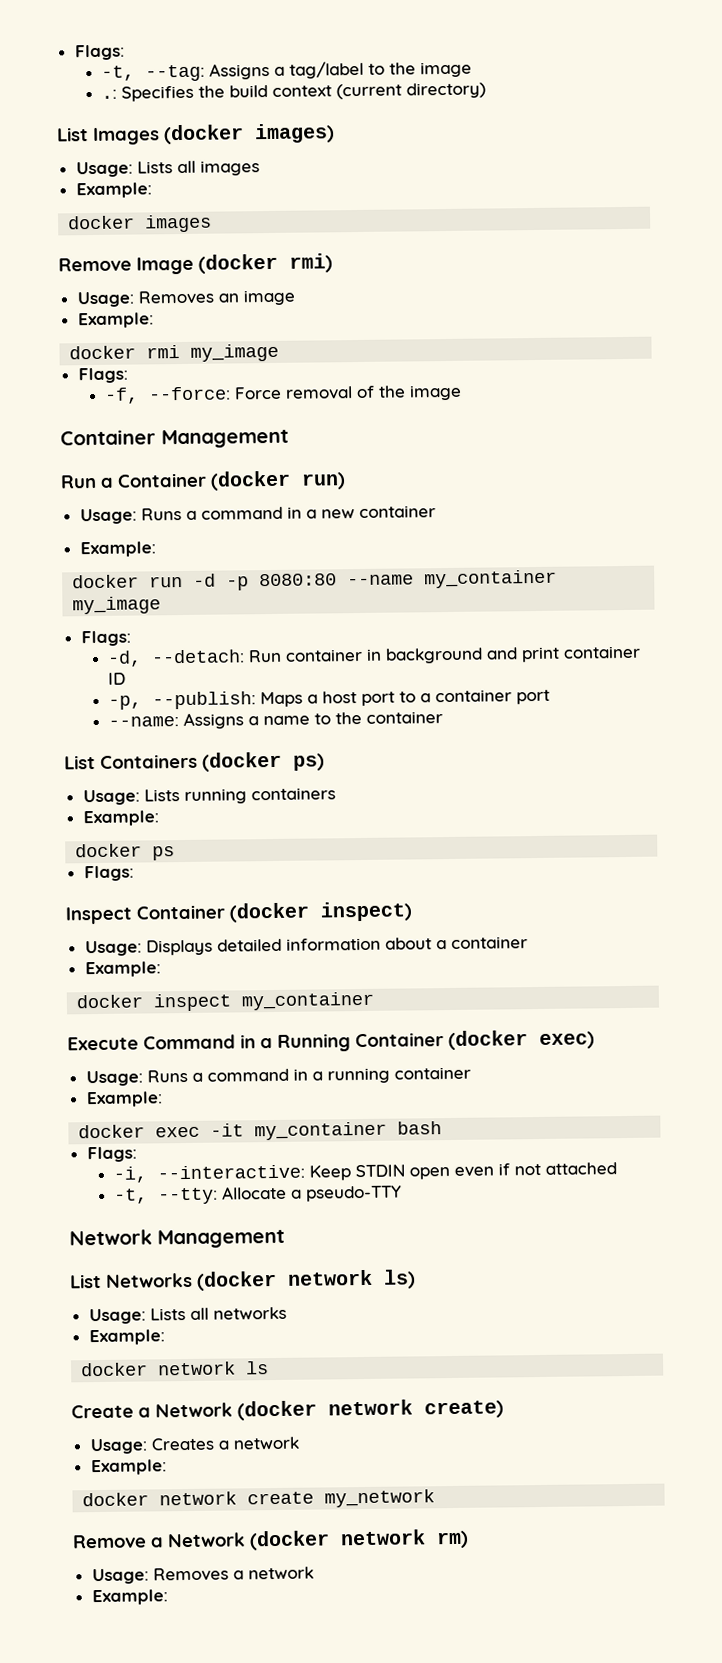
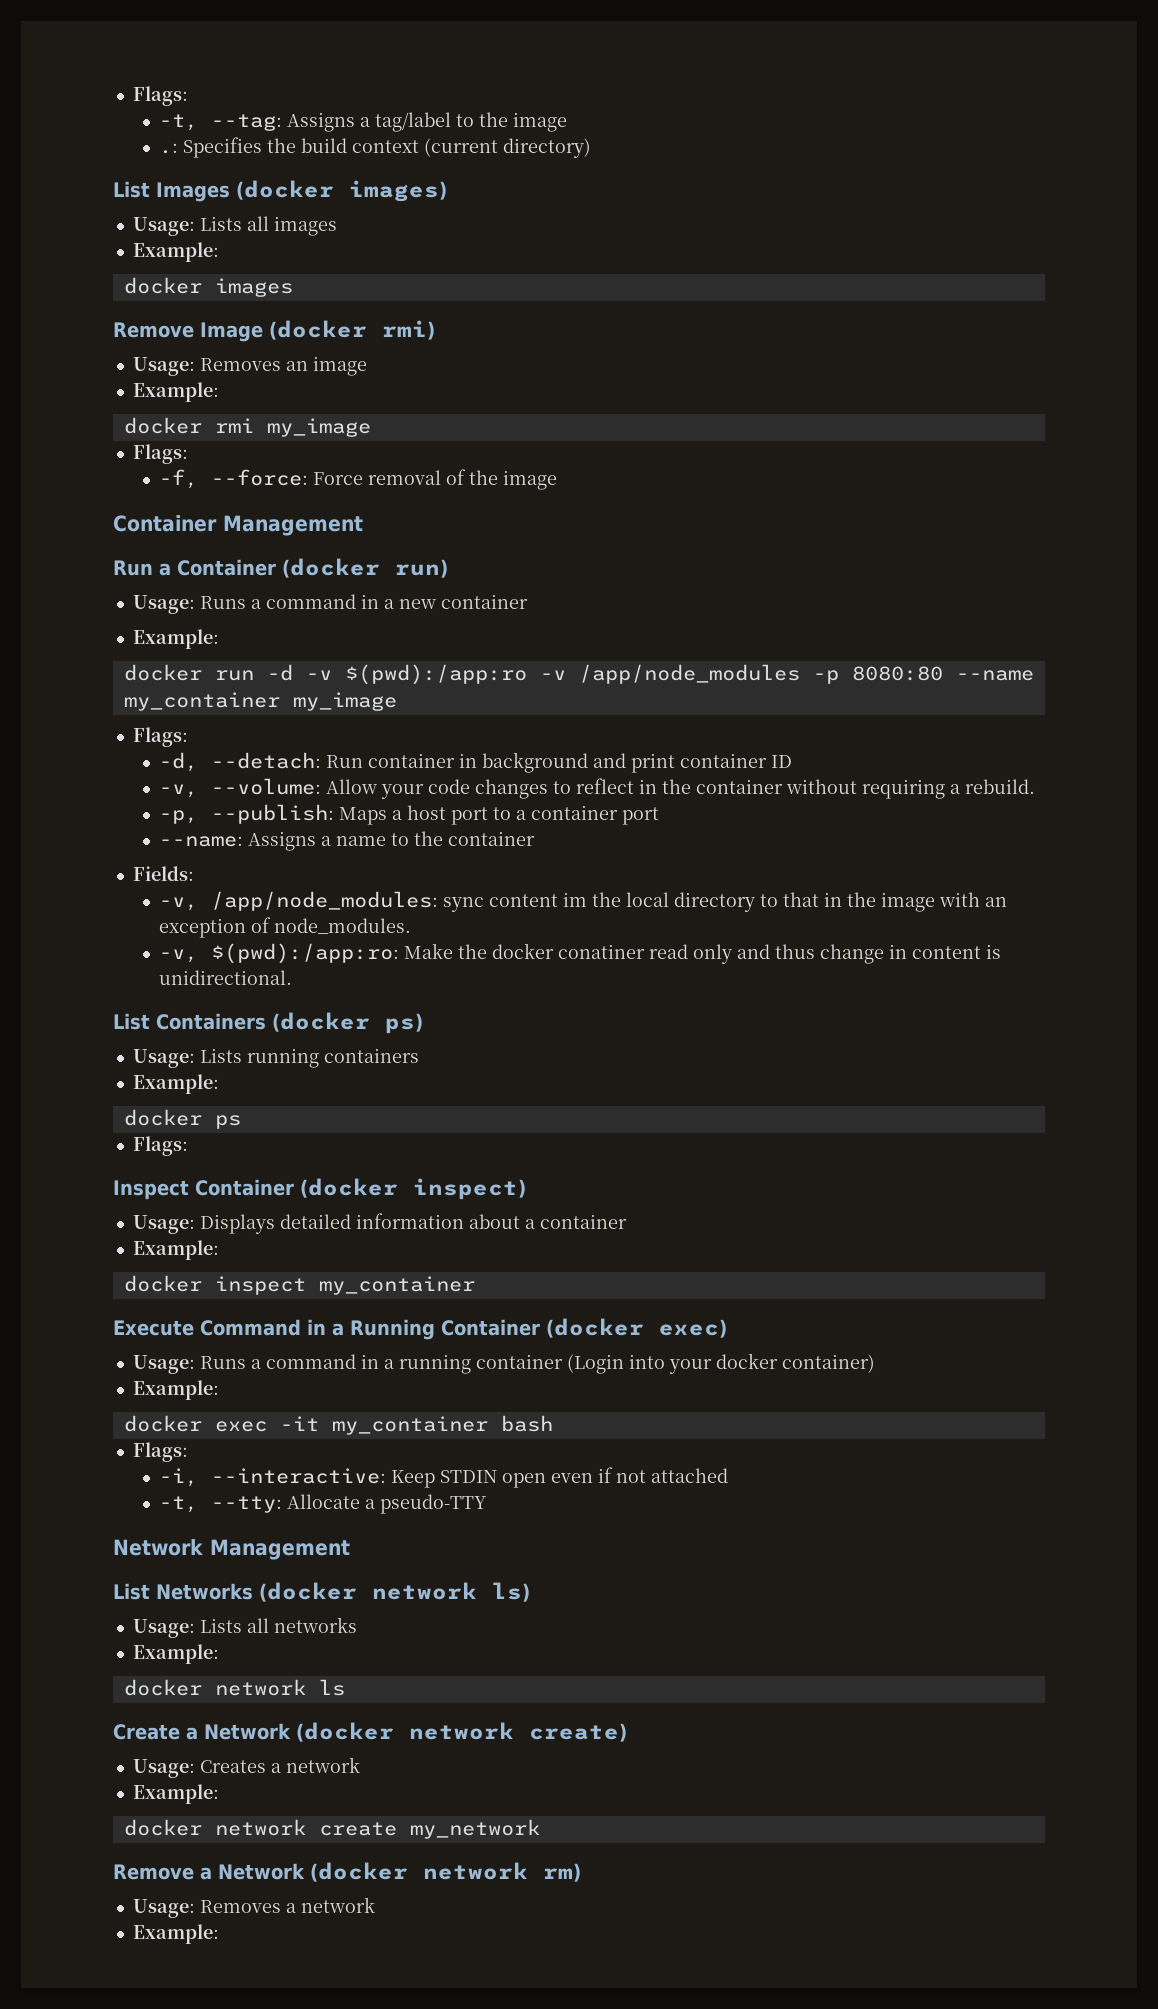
- docker run -d -p 8080:80 --name my_container my_image
+ docker run -d -v $(pwd):/app:ro -v /app/node_modules -p 8080:80 --name my_container my_image
+ -v, --volume: Allow your code changes to reflect in the container without requiring a rebuild.
+ Fields:
+ -v, /app/node_modules: sync content im the local directory to that in the image with an exception of node_modules.
+ -v, $(pwd):/app:ro: Make the docker conatiner read only and thus change in content is unidirectional.
- Usage: Runs a command in a running container
+ Usage: Runs a command in a running container (Login into your docker container)

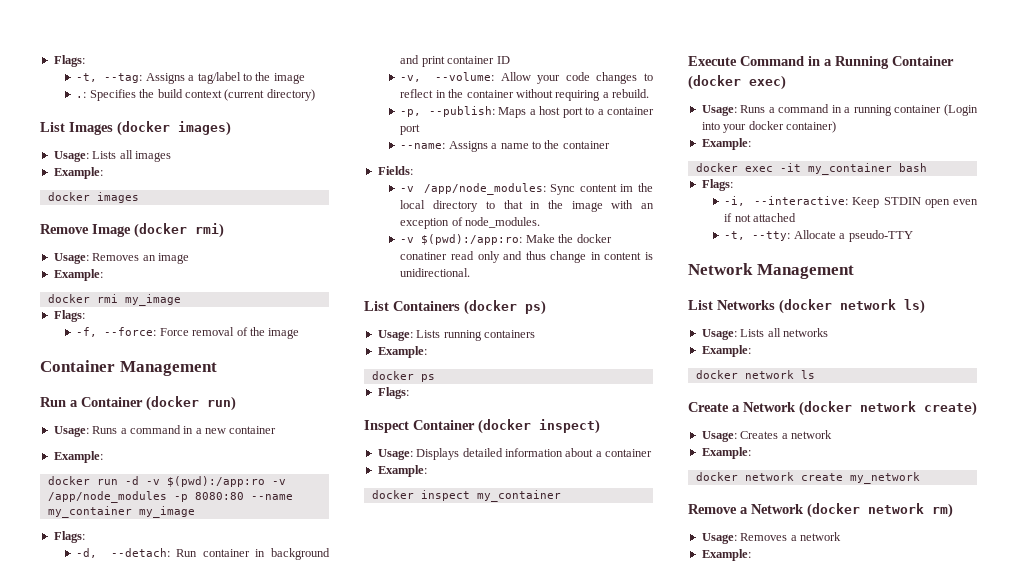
- -v, /app/node_modules: sync content im the local directory to that in the image with an exception of node_modules.
+ -v /app/node_modules: Sync content im the local directory to that in the image with an exception of node_modules.
- -v, $(pwd):/app:ro: Make the docker conatiner read only and thus change in content is unidirectional.
+ -v $(pwd):/app:ro: Make the docker conatiner read only and thus change in content is unidirectional.

